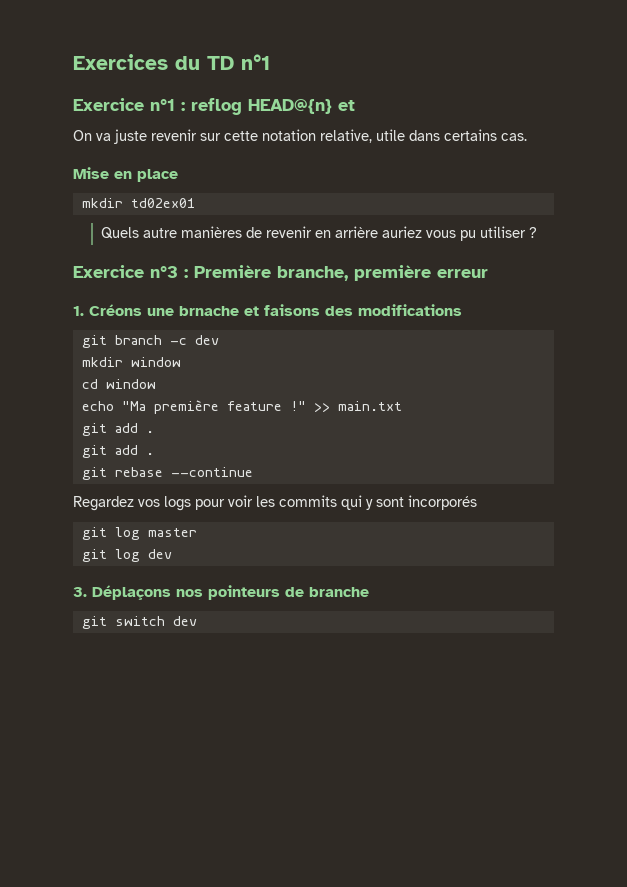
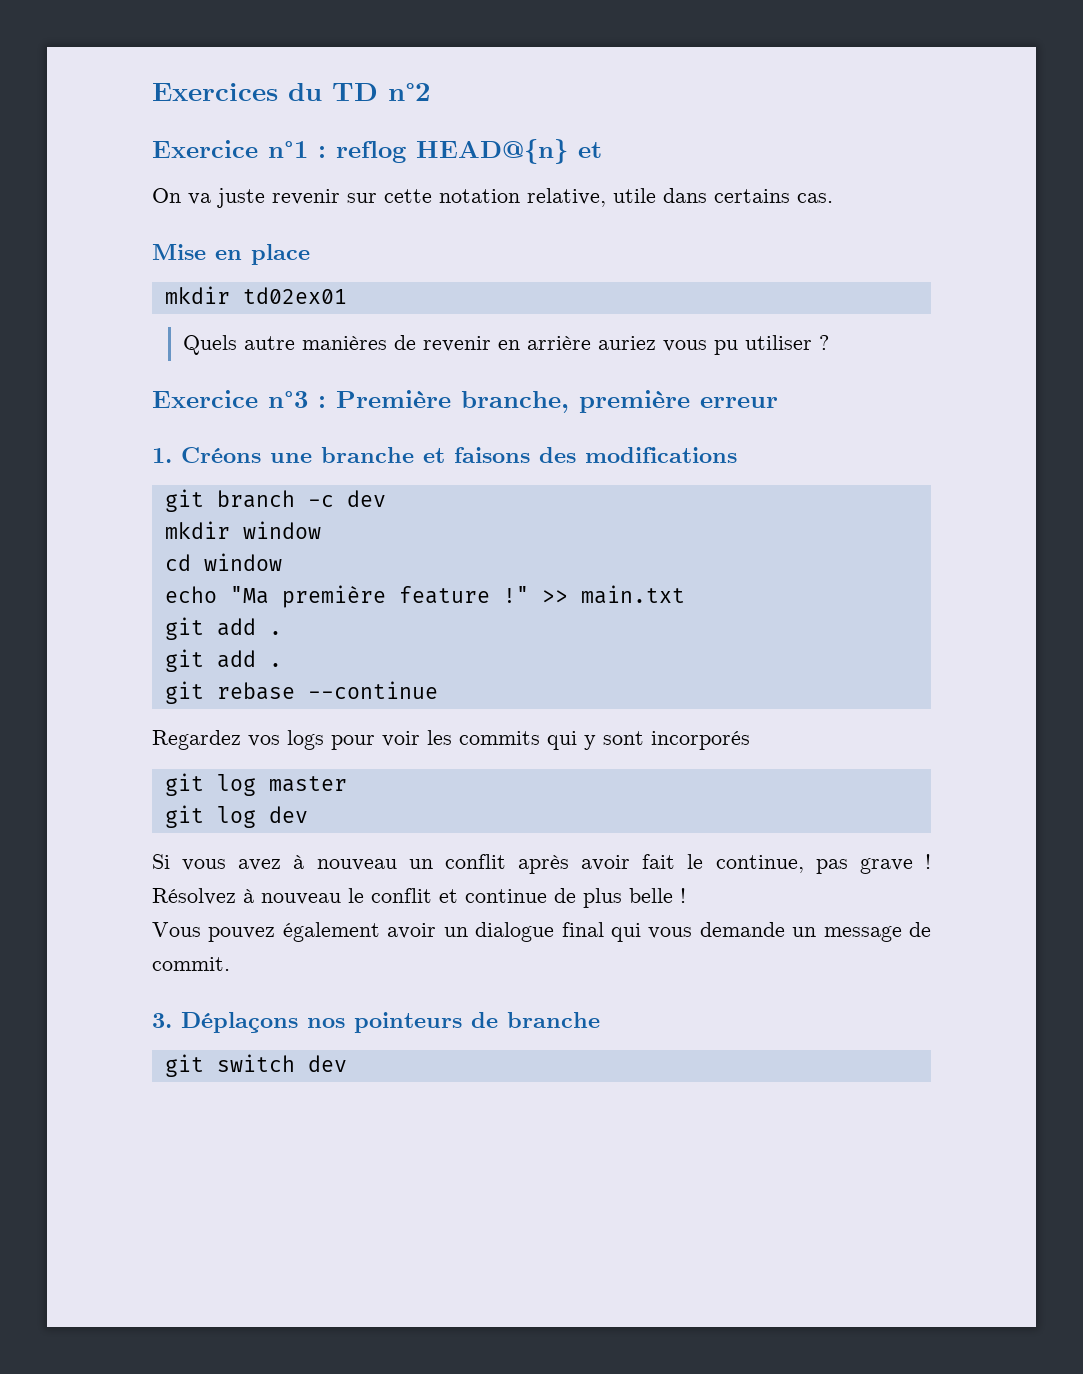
- Exercices du TD n°1
+ Exercices du TD n°2
- 1. Créons une brnache et faisons des modifications
+ 1. Créons une branche et faisons des modifications
+ Si vous avez à nouveau un conflit après avoir fait le continue, pas grave ! Résolvez à nouveau le conflit et continue de plus belle !
+ Vous pouvez également avoir un dialogue final qui vous demande un message de commit.

